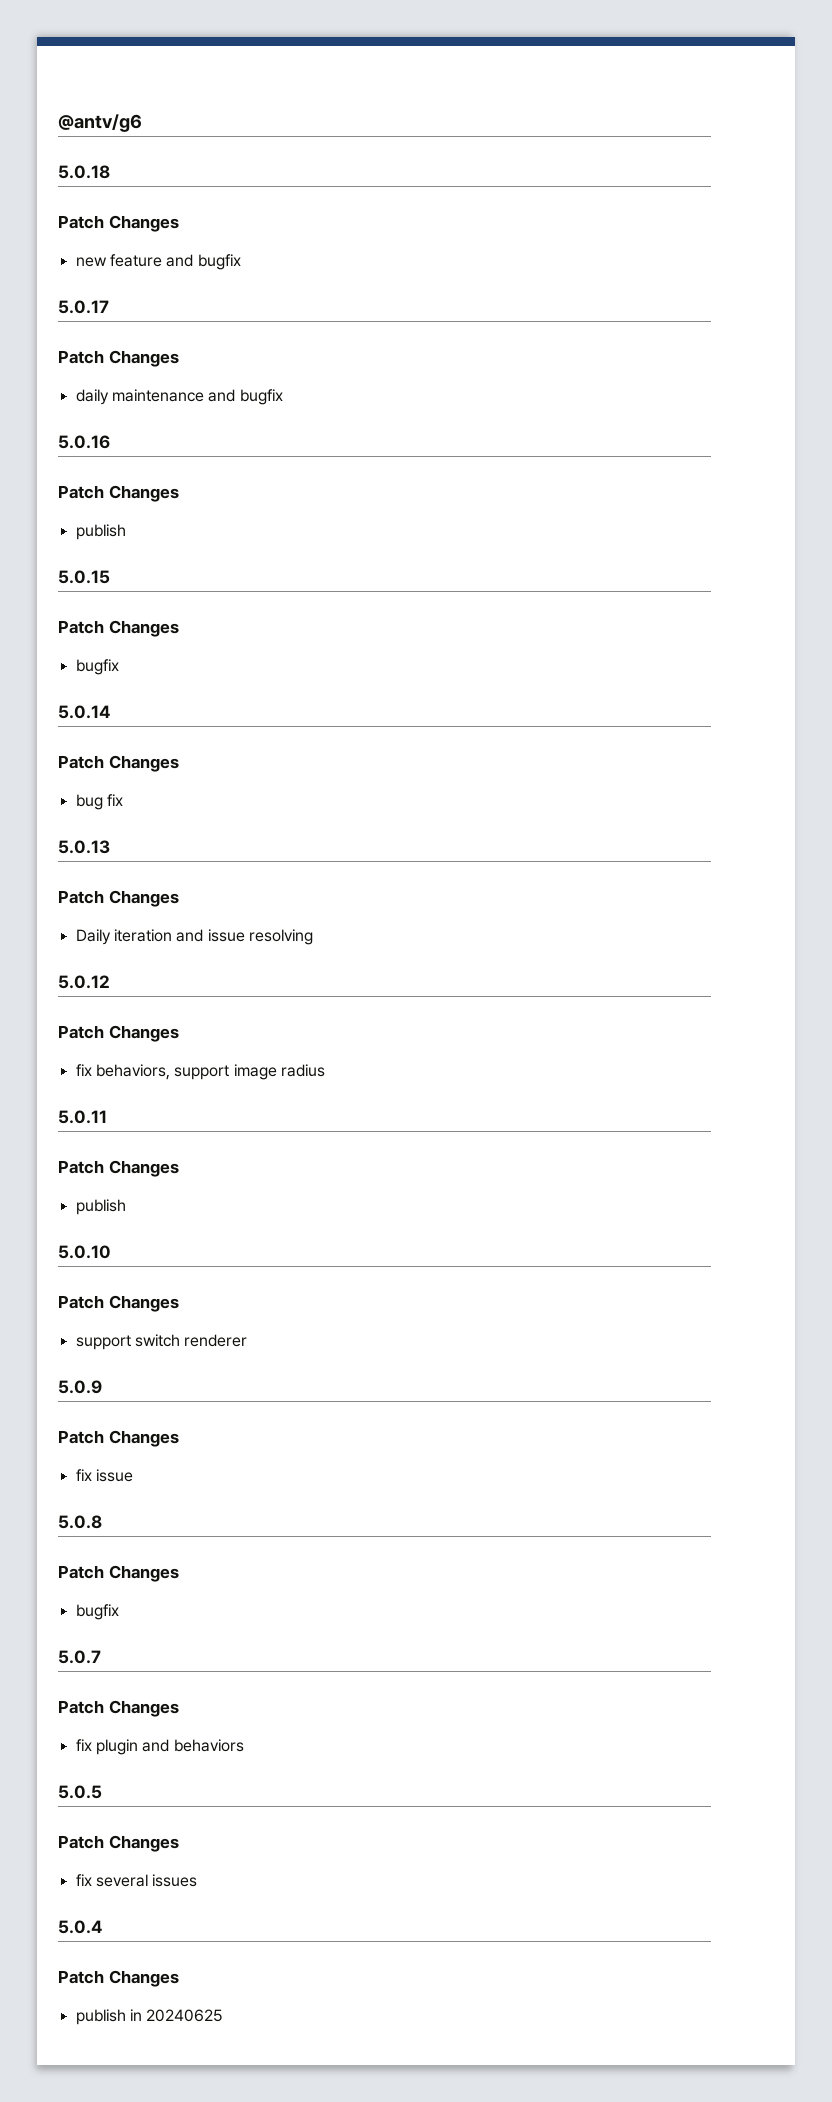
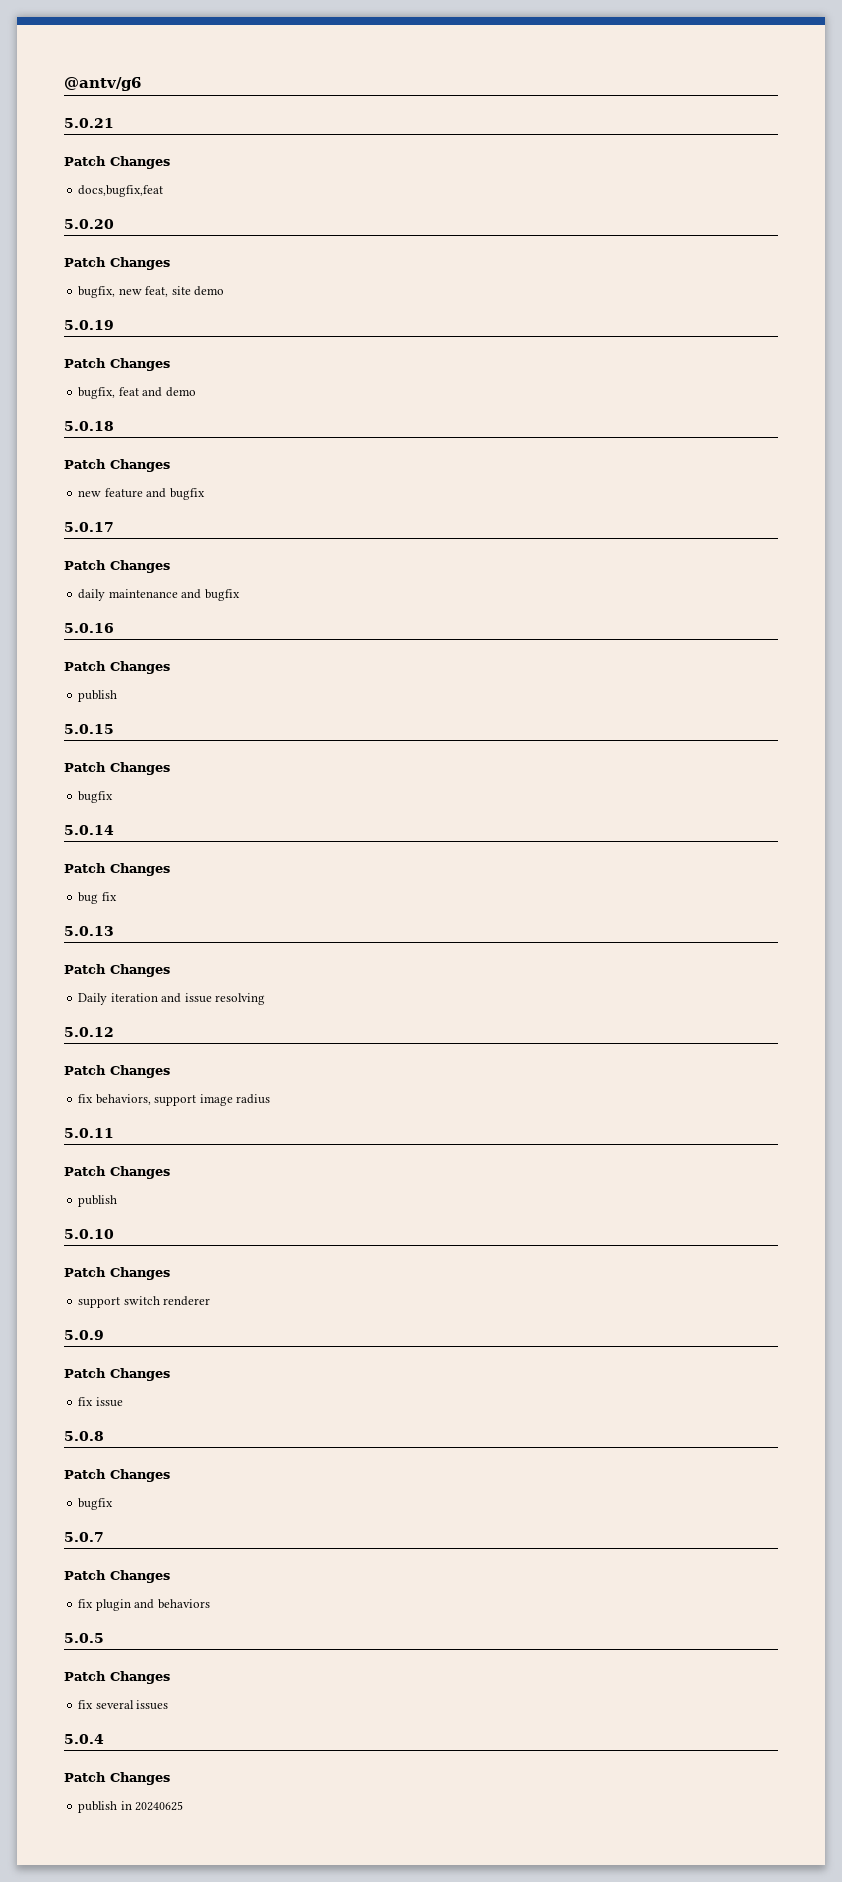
+ 5.0.21
+ Patch Changes
+ docs,bugfix,feat
+ 5.0.20
+ Patch Changes
+ bugfix, new feat, site demo
+ 5.0.19
+ Patch Changes
+ bugfix, feat and demo

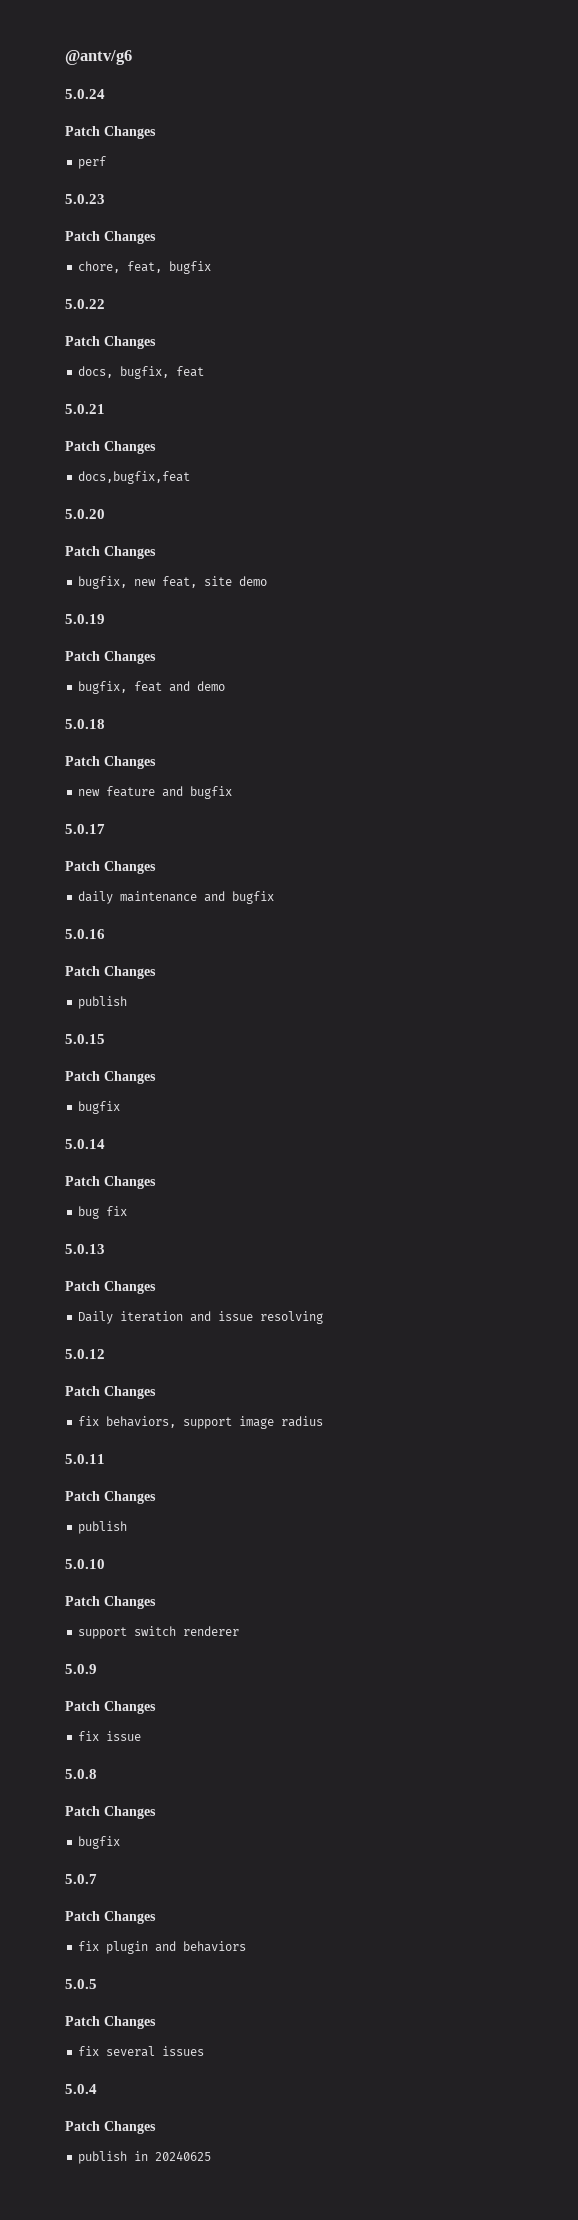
+ 5.0.24
+ Patch Changes
+ perf
+ 5.0.23
+ Patch Changes
+ chore, feat, bugfix
+ 5.0.22
+ Patch Changes
+ docs, bugfix, feat

